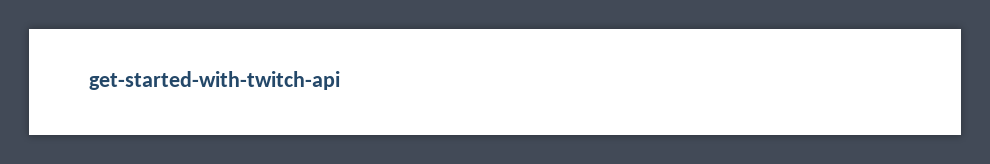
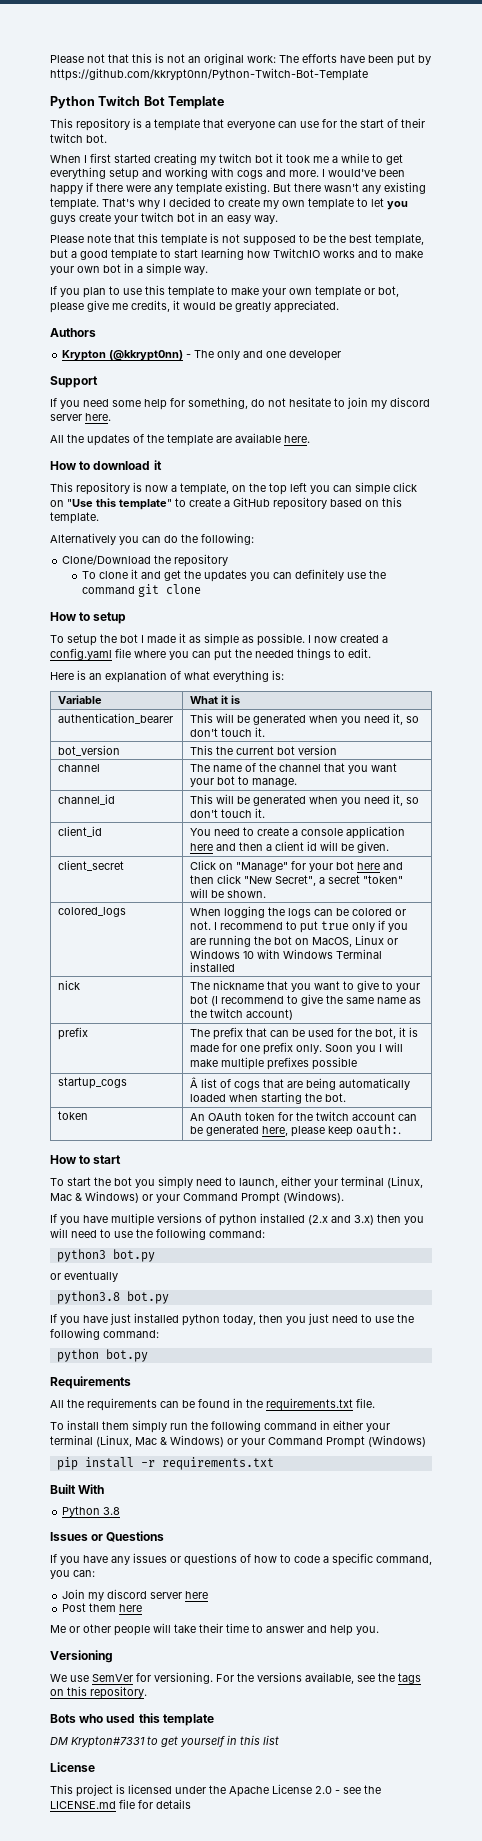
- get-started-with-twitch-api
+ Please not that this is not an original work: The efforts have been put by https://github.com/kkrypt0nn/Python-Twitch-Bot-Template
+ Python Twitch Bot Template
+ This repository is a template that everyone can use for the start of their twitch bot.
+ When I first started creating my twitch bot it took me a while to get everything setup and working with cogs and more. I would've been happy if there were any template existing. But there wasn't any existing template. That's why I decided to create my own template to let you guys create your twitch bot in an easy way.
+ Please note that this template is not supposed to be the best template, but a good template to start learning how TwitchIO works and to make your own bot in a simple way.
+ If you plan to use this template to make your own template or bot, please give me credits, it would be greatly appreciated.
+ Authors
+ Krypton (@kkrypt0nn) - The only and one developer
+ Support
+ If you need some help for something, do not hesitate to join my discord server here.
+ All the updates of the template are available here.
+ How to download it
+ This repository is now a template, on the top left you can simple click on "Use this template" to create a GitHub repository based on this template.
+ Alternatively you can do the following:
+ Clone/Download the repository
+ To clone it and get the updates you can definitely use the command git clone
+ How to setup
+ To setup the bot I made it as simple as possible. I now created a config.yaml file where you can put the needed things to edit.
+ Here is an explanation of what everything is:
+ Variable | What it is
+ authentication_bearer | This will be generated when you need it, so don't touch it.
+ bot_version | This the current bot version
+ channel | The name of the channel that you want your bot to manage.
+ channel_id | This will be generated when you need it, so don't touch it.
+ client_id | You need to create a console application here and then a client id will be given.
+ client_secret | Click on "Manage" for your bot here and then click "New Secret", a secret "token" will be shown.
+ colored_logs | When logging the logs can be colored or not. I recommend to put true only if you are running the bot on MacOS, Linux or Windows 10 with Windows Terminal installed
+ nick | The nickname that you want to give to your bot (I recommend to give the same name as the twitch account)
+ prefix | The prefix that can be used for the bot, it is made for one prefix only. Soon you I will make multiple prefixes possible
+ startup_cogs | Â list of cogs that are being automatically loaded when starting the bot.
+ token | An OAuth token for the twitch account can be generated here, please keep oauth:.
+ How to start
+ To start the bot you simply need to launch, either your terminal (Linux, Mac & Windows) or your Command Prompt (Windows).
+ If you have multiple versions of python installed (2.x and 3.x) then you will need to use the following command:
+ python3 bot.py
+ or eventually
+ python3.8 bot.py
+ If you have just installed python today, then you just need to use the following command:
+ python bot.py
+ Requirements
+ All the requirements can be found in the requirements.txt file.
+ To install them simply run the following command in either your terminal (Linux, Mac & Windows) or your Command Prompt (Windows)
+ pip install -r requirements.txt
+ Built With
+ Python 3.8
+ Issues or Questions
+ If you have any issues or questions of how to code a specific command, you can:
+ Join my discord server here
+ Post them here
+ Me or other people will take their time to answer and help you.
+ Versioning
+ We use SemVer for versioning. For the versions available, see the tags on this repository.
+ Bots who used this template
+ DM Krypton#7331 to get yourself in this list
+ License
+ This project is licensed under the Apache License 2.0 - see the LICENSE.md file for details

